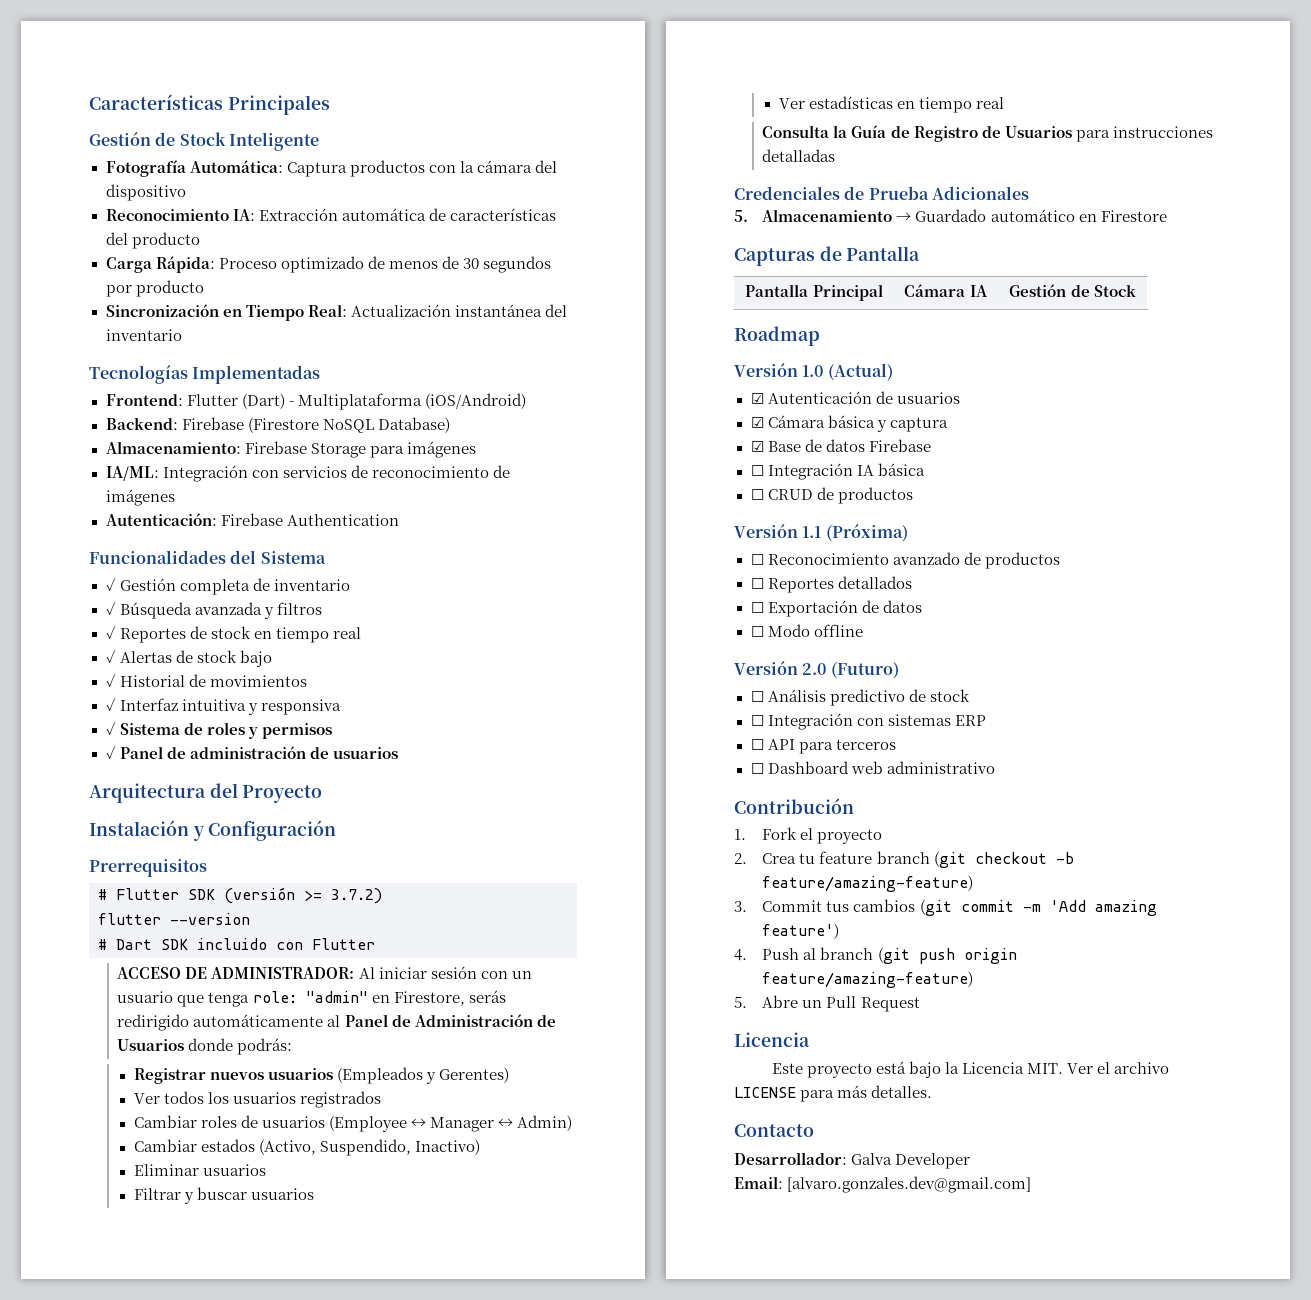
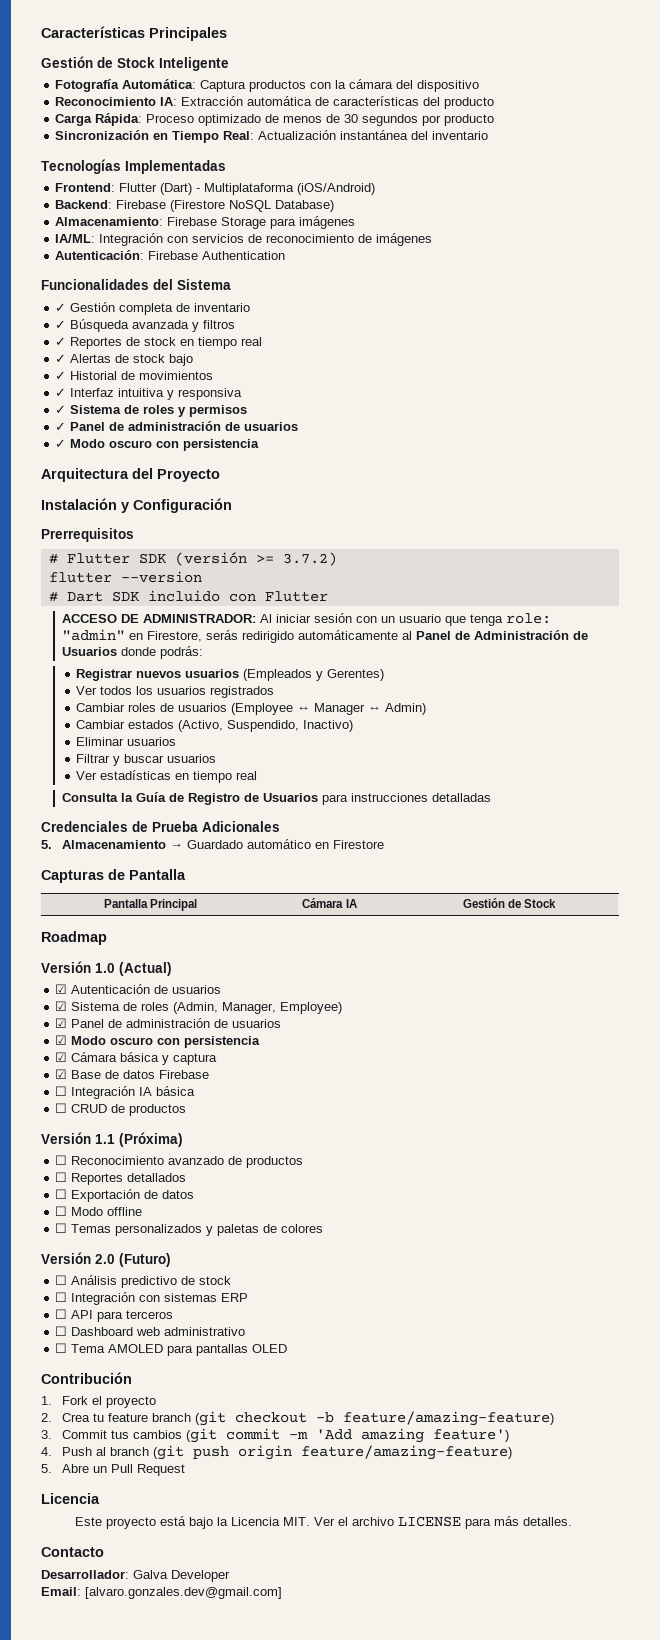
+ ✓ Modo oscuro con persistencia
+ ☑ Sistema de roles (Admin, Manager, Employee)
+ ☑ Panel de administración de usuarios
+ ☑ Modo oscuro con persistencia
+ ☐ Temas personalizados y paletas de colores
+ ☐ Tema AMOLED para pantallas OLED

